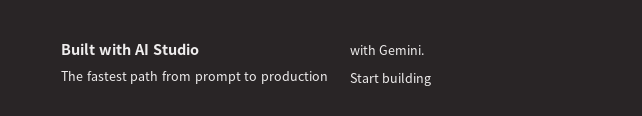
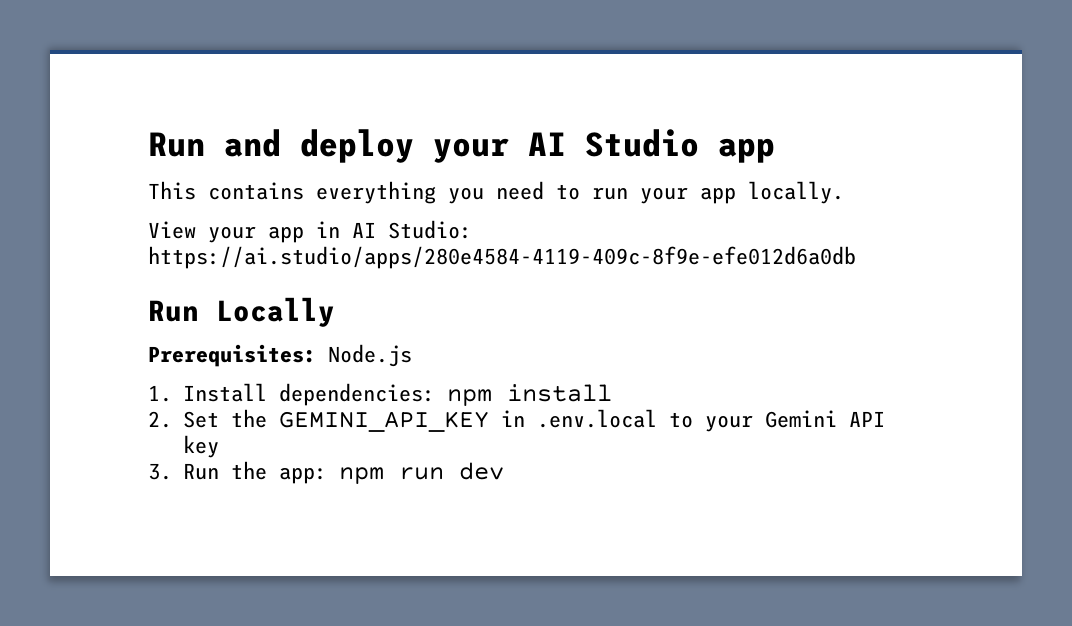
- Built with AI Studio
- The fastest path from prompt to production with Gemini.
- Start building
+ Run and deploy your AI Studio app
+ This contains everything you need to run your app locally.
+ View your app in AI Studio: https://ai.studio/apps/280e4584-4119-409c-8f9e-efe012d6a0db
+ Run Locally
+ Prerequisites: Node.js
+ 1. Install dependencies: npm install
+ 2. Set the GEMINI_API_KEY in .env.local to your Gemini API key
+ 3. Run the app: npm run dev

